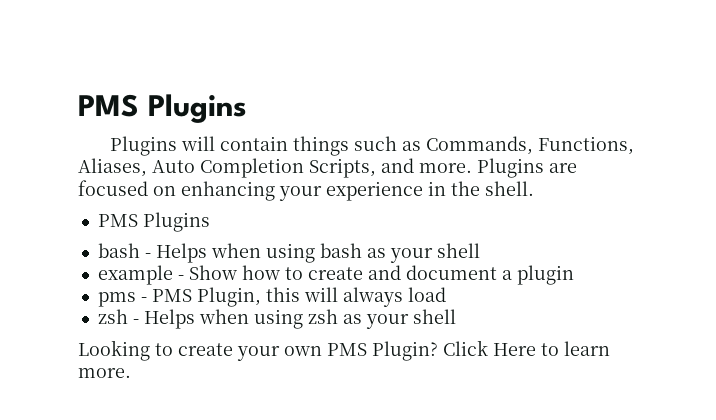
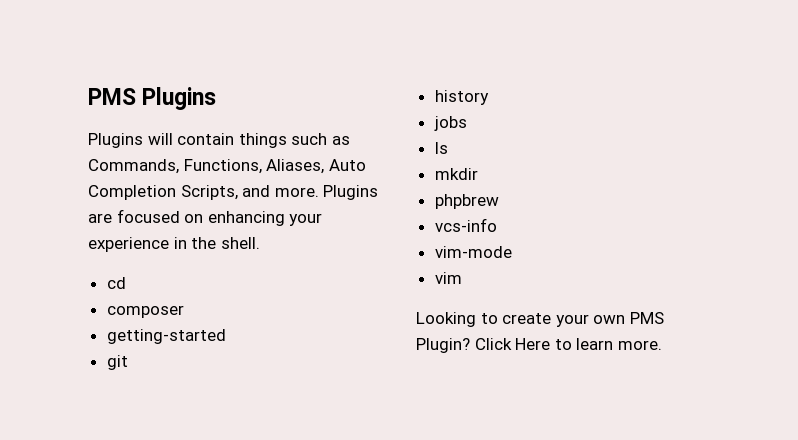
  Plugins are focused on enhancing your experience in the shell.
- PMS Plugins
- bash - Helps when using bash as your shell
- example - Show how to create and document a plugin
- pms - PMS Plugin, this will always load
- zsh - Helps when using zsh as your shell
+ cd
+ composer
+ getting-started
+ git
+ history
+ jobs
+ ls
+ mkdir
+ phpbrew
+ vcs-info
+ vim-mode
+ vim

